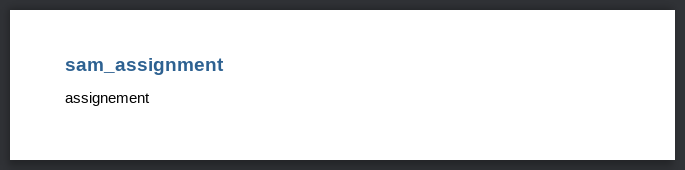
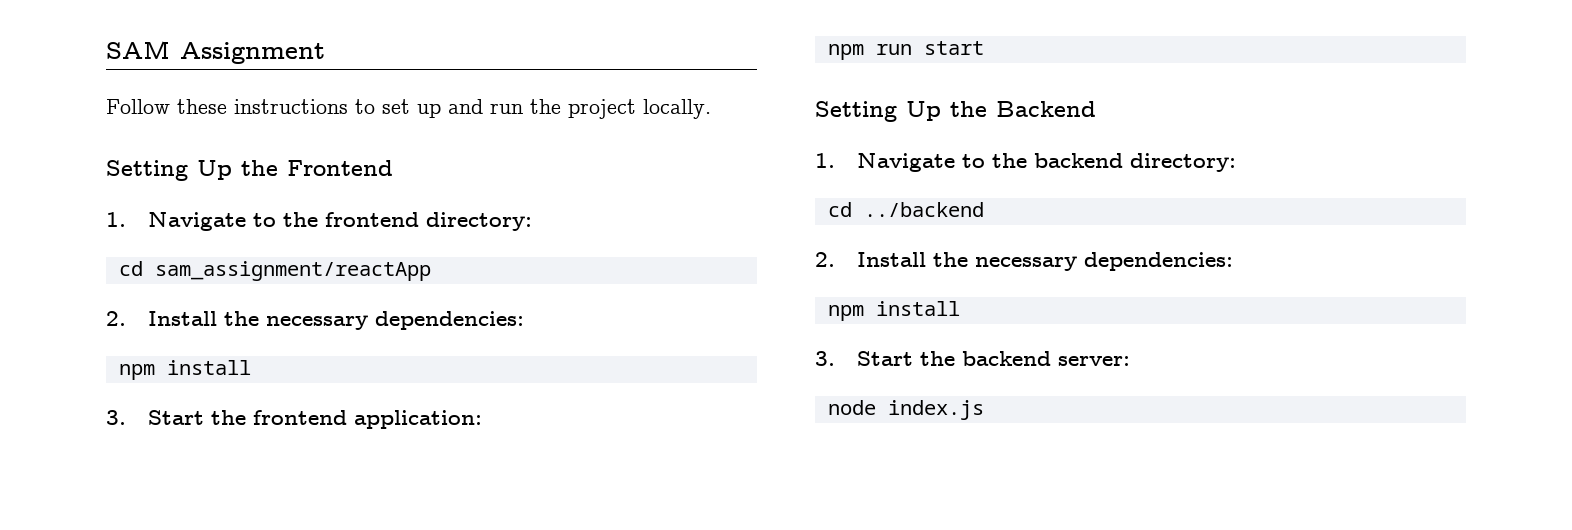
- sam_assignment
- assignement
+ SAM Assignment
+ Follow these instructions to set up and run the project locally.
+ Setting Up the Frontend
+ 1. Navigate to the frontend directory:
+ cd sam_assignment/reactApp
+ 2. Install the necessary dependencies:
+ npm install
+ 3. Start the frontend application:
+ npm run start
+ Setting Up the Backend
+ 1. Navigate to the backend directory:
+ cd ../backend
+ 2. Install the necessary dependencies:
+ npm install
+ 3. Start the backend server:
+ node index.js

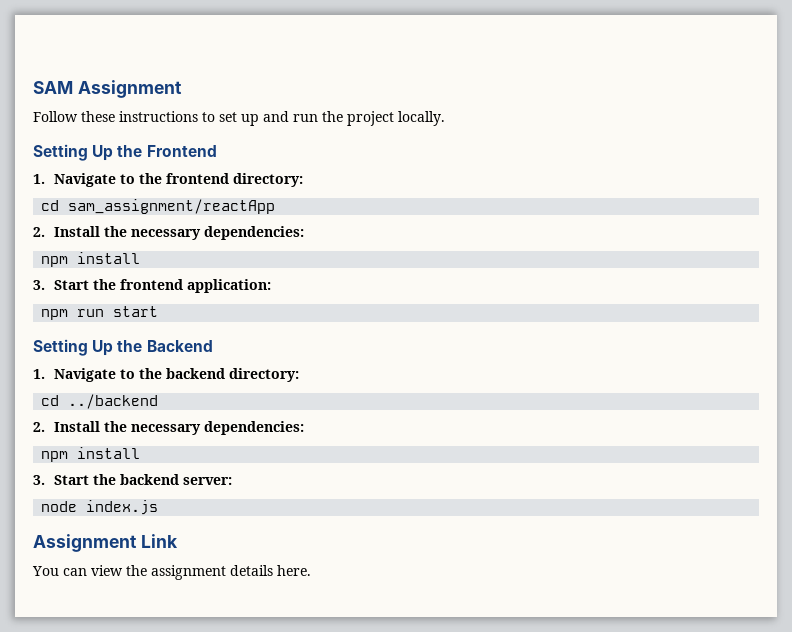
+ Assignment Link
+ You can view the assignment details here.

